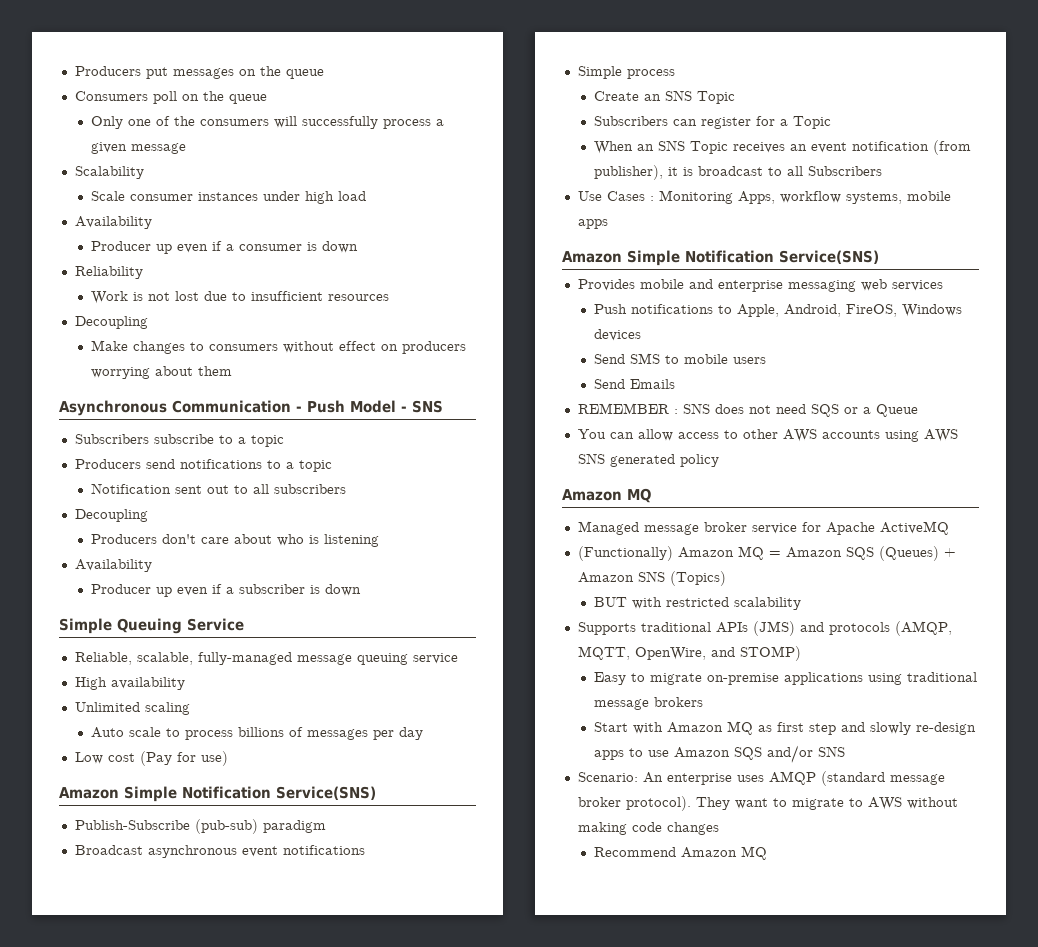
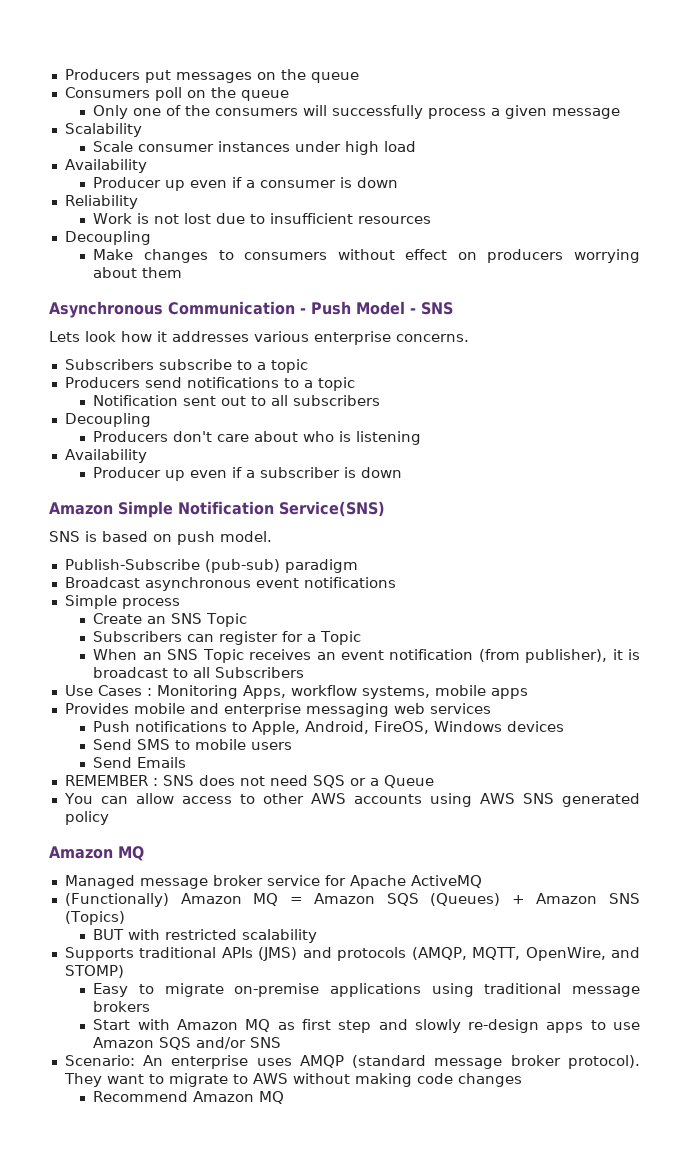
+ Lets look how it addresses various enterprise concerns.
- Simple Queuing Service
- Reliable, scalable, fully-managed message queuing service
- High availability
- Unlimited scaling
- Auto scale to process billions of messages per day
- Low cost (Pay for use)
  Amazon Simple Notification Service(SNS)
+ SNS is based on push model.
  Use Cases : Monitoring Apps, workflow systems, mobile apps
- Amazon Simple Notification Service(SNS)

